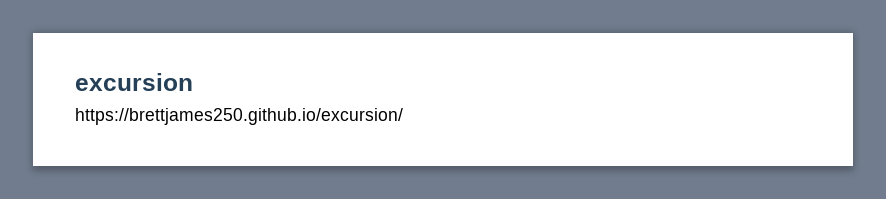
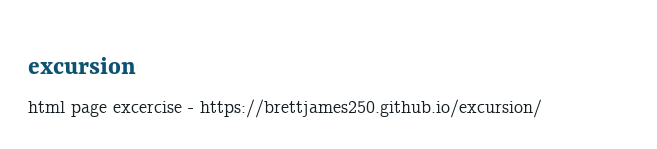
- https://brettjames250.github.io/excursion/
+ html page excercise - https://brettjames250.github.io/excursion/

